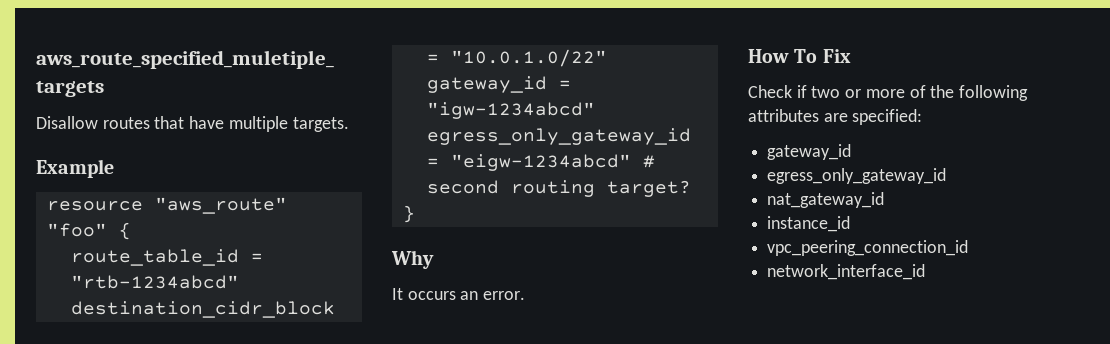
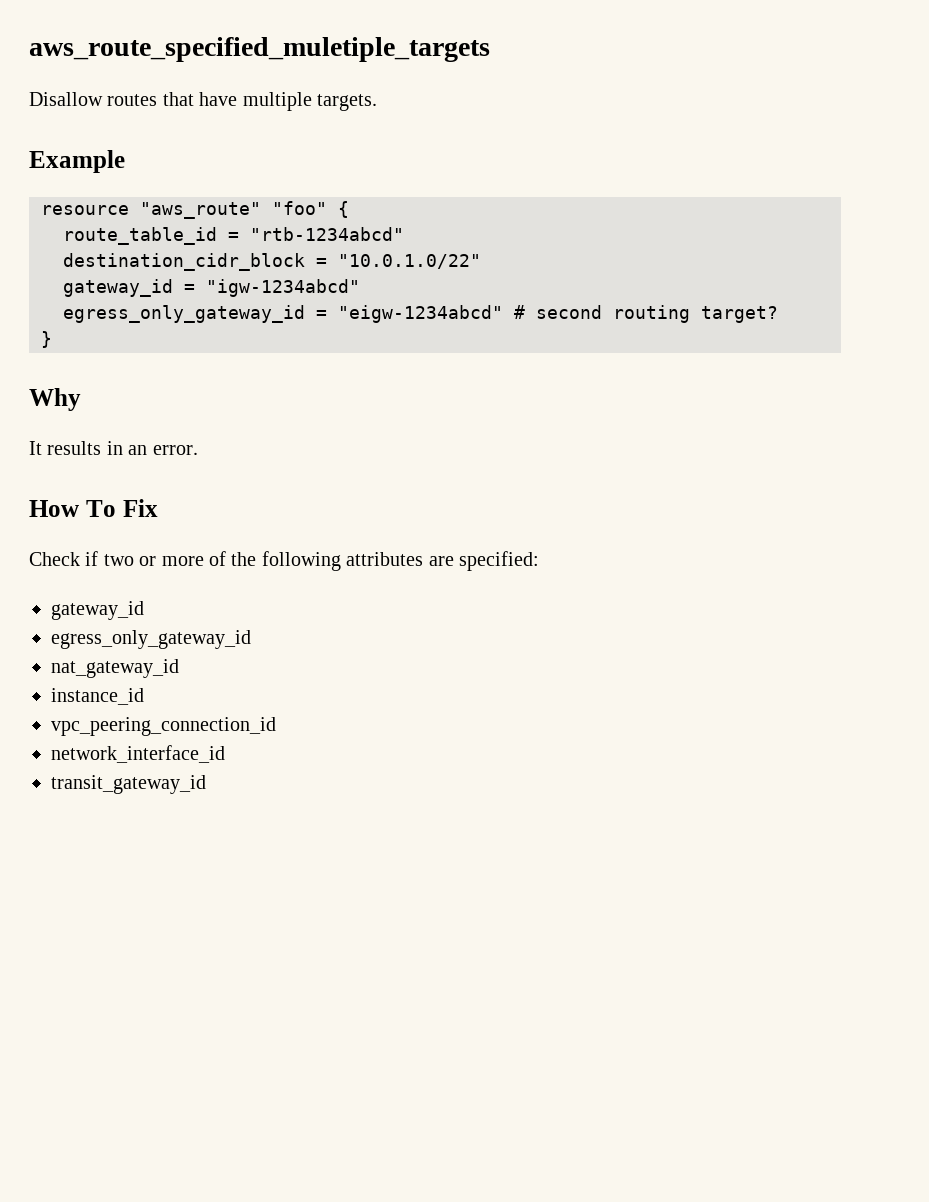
- It occurs an error.
+ It results in an error.
+ transit_gateway_id

